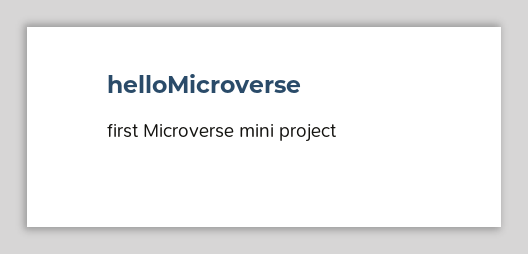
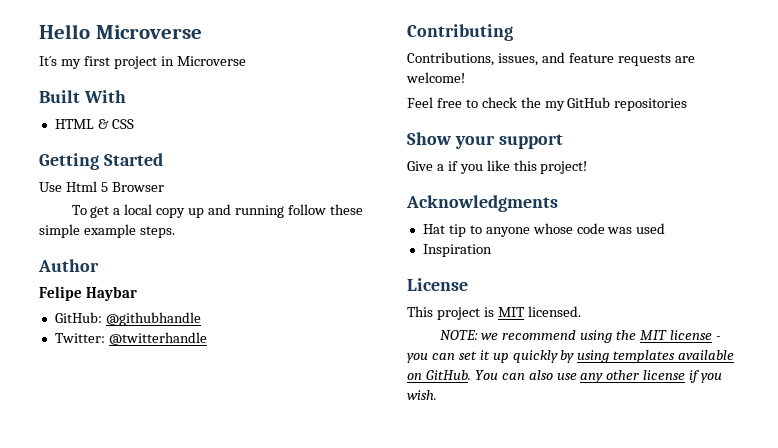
- helloMicroverse
- first Microverse mini project
+ Hello Microverse
+ It´s my first project in Microverse
+ Built With
+ HTML & CSS
+ Getting Started
+ Use Html 5 Browser
+ To get a local copy up and running follow these simple example steps.
+ Author
+ Felipe Haybar
+ GitHub: @githubhandle
+ Twitter: @twitterhandle
+ Contributing
+ Contributions, issues, and feature requests are welcome!
+ Feel free to check the my GitHub repositories
+ Show your support
+ Give a if you like this project!
+ Acknowledgments
+ Hat tip to anyone whose code was used
+ Inspiration
+ License
+ This project is MIT licensed.
+ NOTE: we recommend using the MIT license - you can set it up quickly by using templates available on GitHub. You can also use any other license if you wish.

